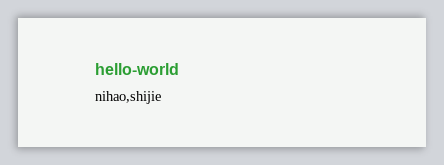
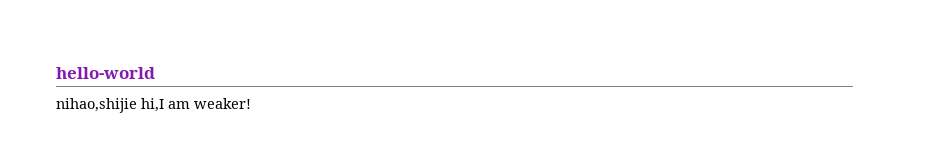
- nihao,shijie
+ nihao,shijie hi,I am weaker!

